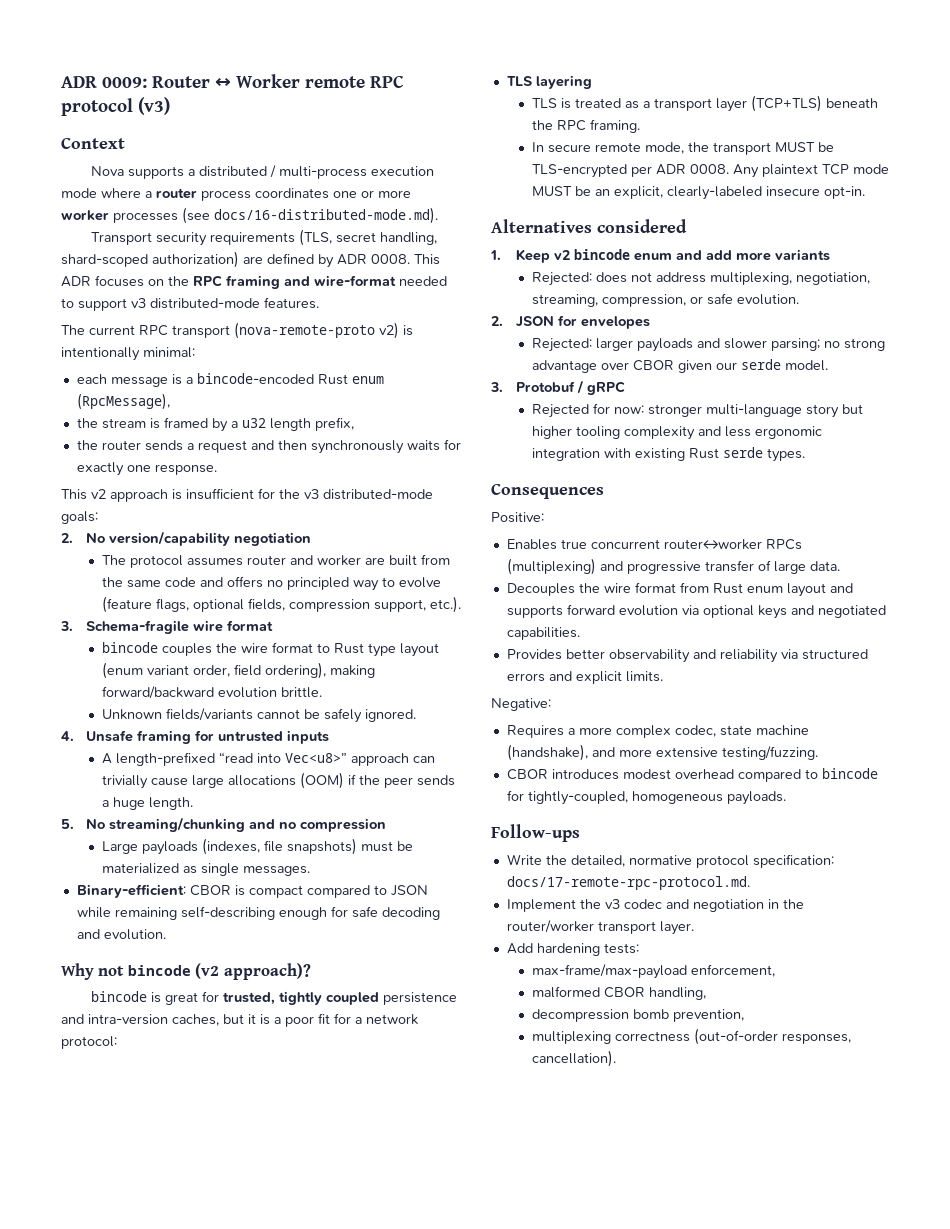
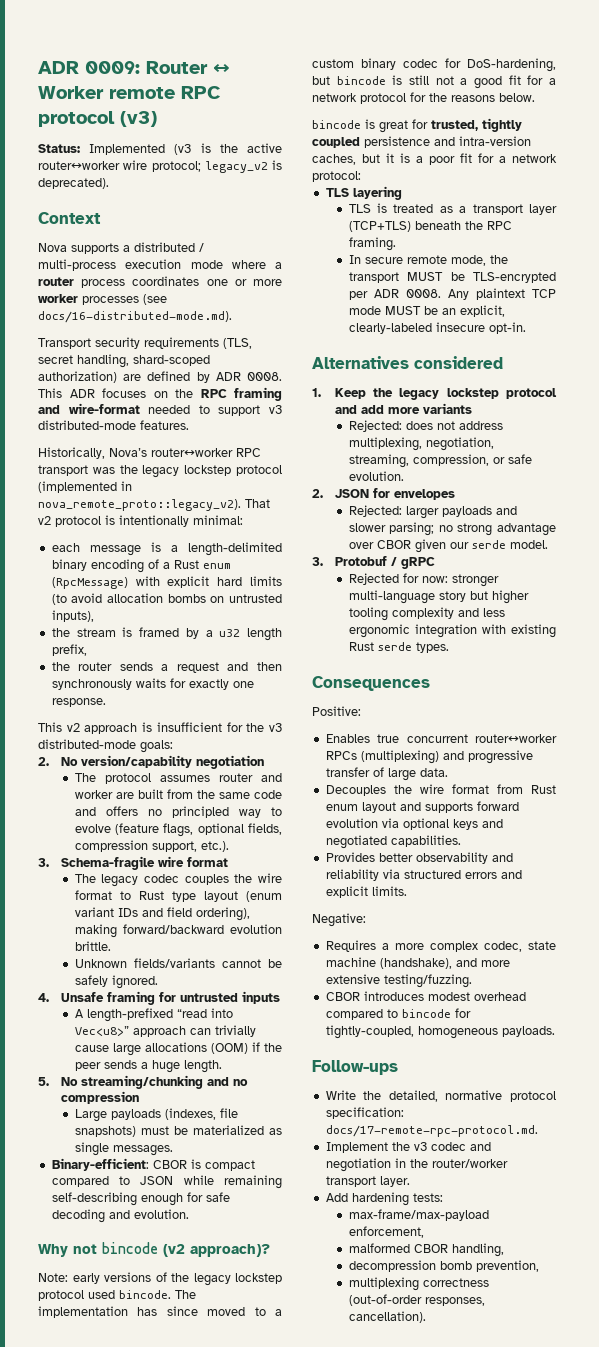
+ Status: Implemented (v3 is the active router↔worker wire protocol; legacy_v2 is deprecated).
- The current RPC transport (nova-remote-proto v2) is intentionally minimal:
+ Historically, Nova’s router↔worker RPC transport was the legacy lockstep protocol (implemented in nova_remote_proto::legacy_v2). That v2 protocol is intentionally minimal:
- each message is a bincode-encoded Rust enum (RpcMessage),
+ each message is a length-delimited binary encoding of a Rust enum (RpcMessage) with explicit hard limits (to avoid allocation bombs on untrusted inputs),
- bincode couples the wire format to Rust type layout (enum variant order, field ordering), making forward/backward evolution brittle.
+ The legacy codec couples the wire format to Rust type layout (enum variant IDs and field ordering), making forward/backward evolution brittle.
+ Note: early versions of the legacy lockstep protocol used bincode. The implementation has since moved to a custom binary codec for DoS-hardening, but bincode is still not a good fit for a network protocol for the reasons below.
- 1. Keep v2 bincode enum and add more variants
+ 1. Keep the legacy lockstep protocol and add more variants

